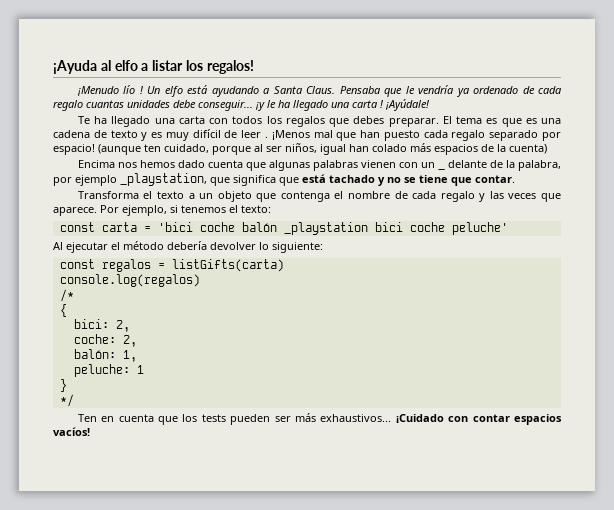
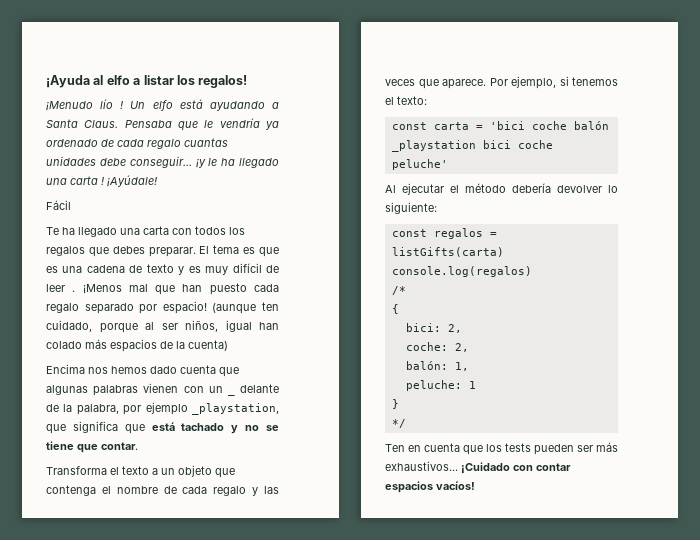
+ Fácil

